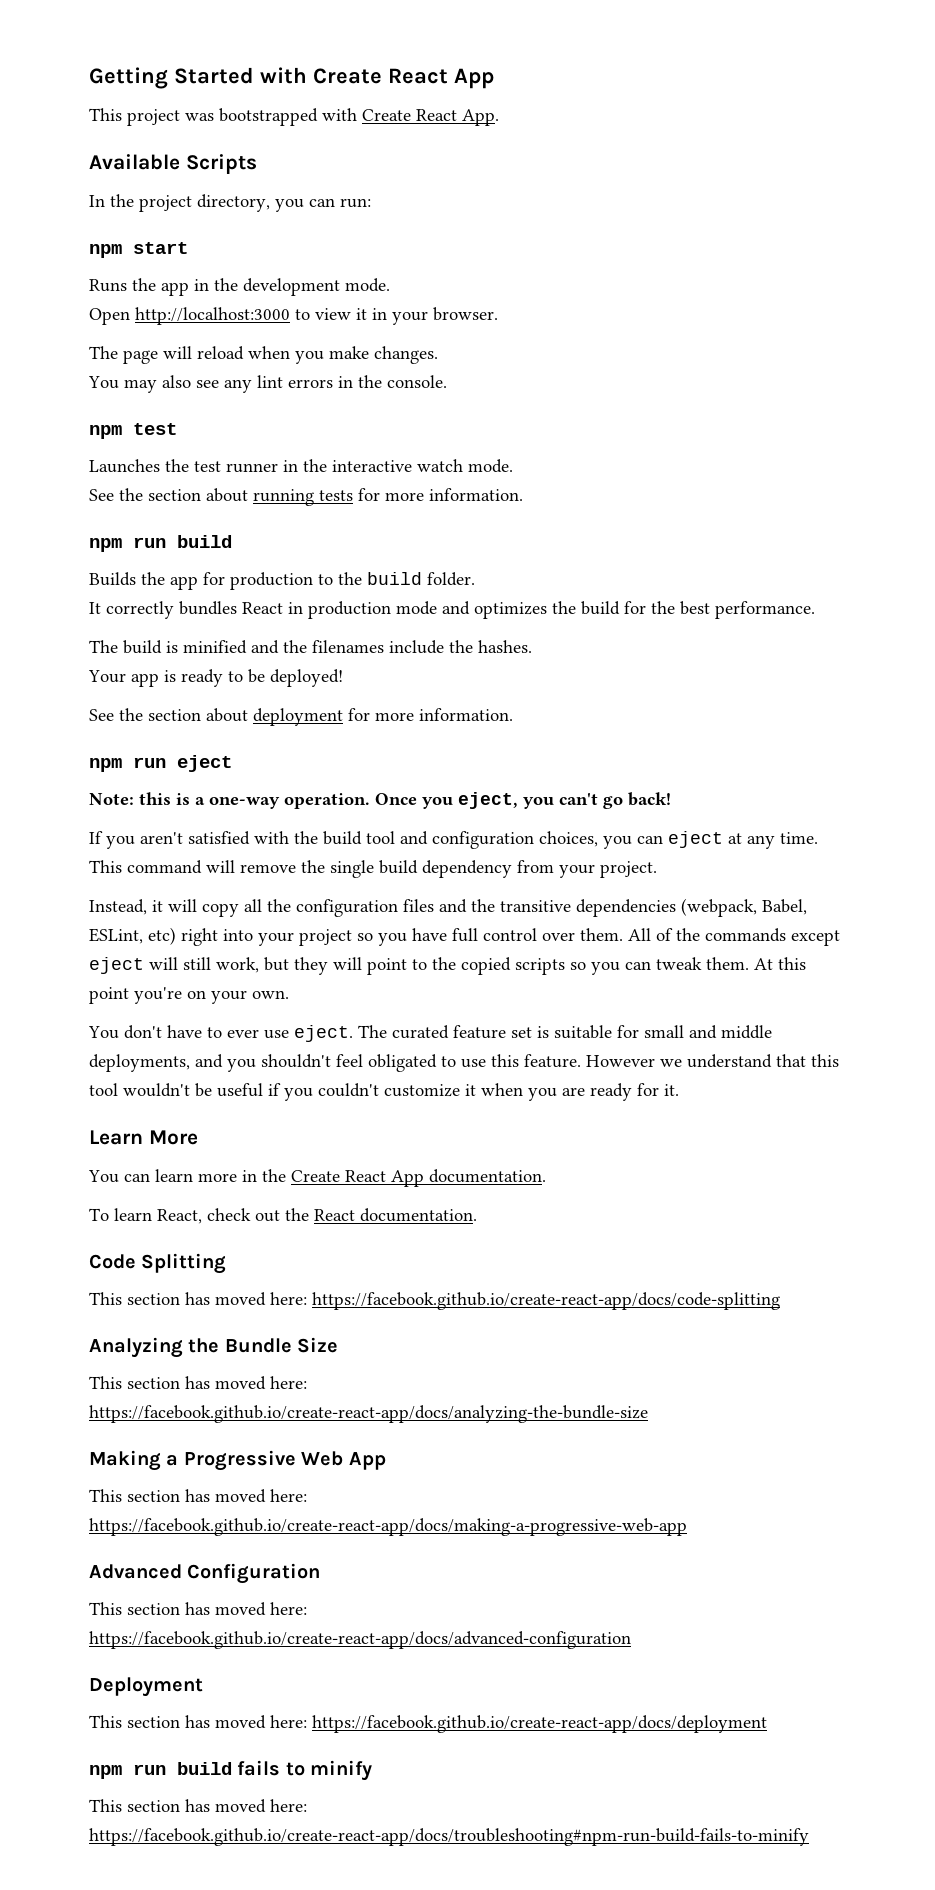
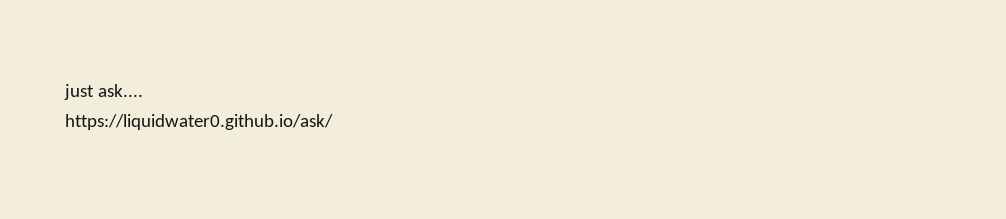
- Getting Started with Create React App
- This project was bootstrapped with Create React App.
- Available Scripts
- In the project directory, you can run:
- npm start
- Runs the app in the development mode.
- Open http://localhost:3000 to view it in your browser.
- The page will reload when you make changes.
- You may also see any lint errors in the console.
- npm test
- Launches the test runner in the interactive watch mode.
- See the section about running tests for more information.
- npm run build
- Builds the app for production to the build folder.
- It correctly bundles React in production mode and optimizes the build for the best performance.
- The build is minified and the filenames include the hashes.
- Your app is ready to be deployed!
- See the section about deployment for more information.
- npm run eject
- Note: this is a one-way operation. Once you eject, you can't go back!
- If you aren't satisfied with the build tool and configuration choices, you can eject at any time. This command will remove the single build dependency from your project.
- Instead, it will copy all the configuration files and the transitive dependencies (webpack, Babel, ESLint, etc) right into your project so you have full control over them. All of the commands except eject will still work, but they will point to the copied scripts so you can tweak them. At this point you're on your own.
- You don't have to ever use eject. The curated feature set is suitable for small and middle deployments, and you shouldn't feel obligated to use this feature. However we understand that this tool wouldn't be useful if you couldn't customize it when you are ready for it.
- Learn More
- You can learn more in the Create React App documentation.
- To learn React, check out the React documentation.
- Code Splitting
- This section has moved here: https://facebook.github.io/create-react-app/docs/code-splitting
- Analyzing the Bundle Size
- This section has moved here: https://facebook.github.io/create-react-app/docs/analyzing-the-bundle-size
- Making a Progressive Web App
- This section has moved here: https://facebook.github.io/create-react-app/docs/making-a-progressive-web-app
- Advanced Configuration
- This section has moved here: https://facebook.github.io/create-react-app/docs/advanced-configuration
- Deployment
- This section has moved here: https://facebook.github.io/create-react-app/docs/deployment
- npm run build fails to minify
- This section has moved here: https://facebook.github.io/create-react-app/docs/troubleshooting#npm-run-build-fails-to-minify
+ just ask....
+ https://liquidwater0.github.io/ask/

